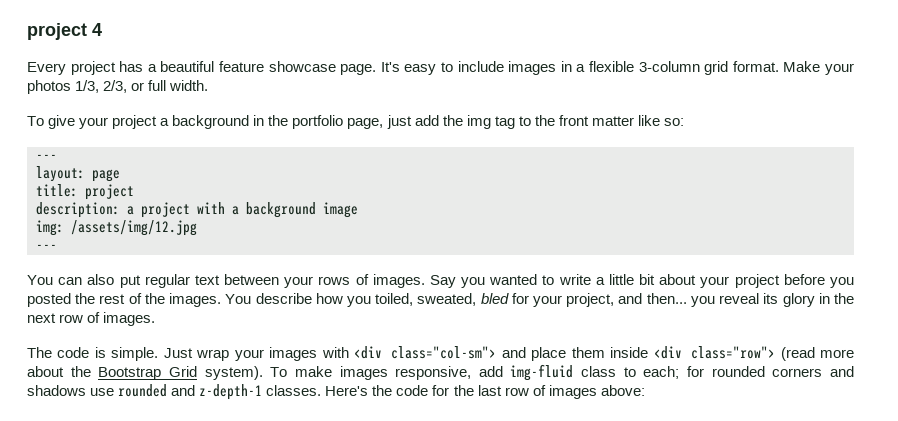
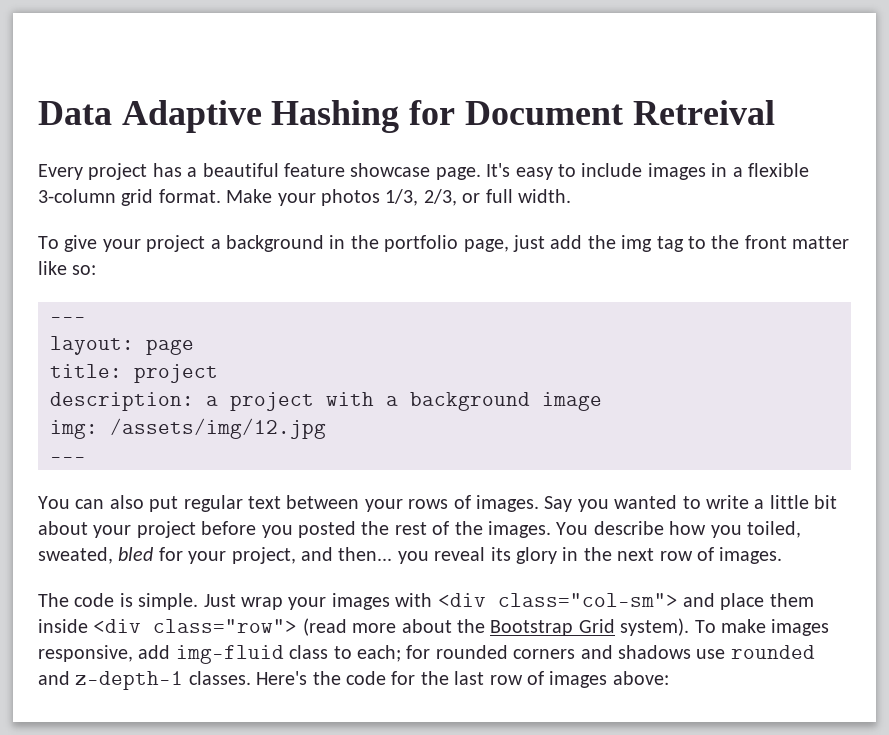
- project 4
+ Data Adaptive Hashing for Document Retreival

